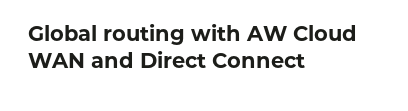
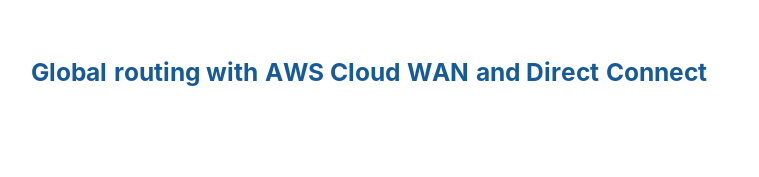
- Global routing with AW Cloud WAN and Direct Connect
+ Global routing with AWS Cloud WAN and Direct Connect

